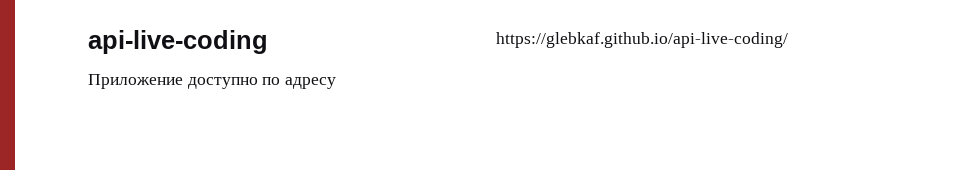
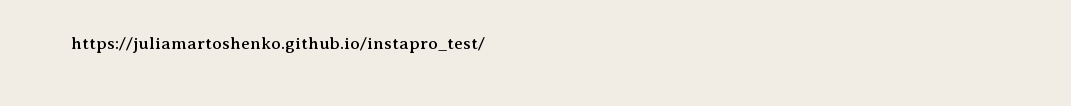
- api-live-coding
- Приложение доступно по адресу https://glebkaf.github.io/api-live-coding/
+ https://juliamartoshenko.github.io/instapro_test/

